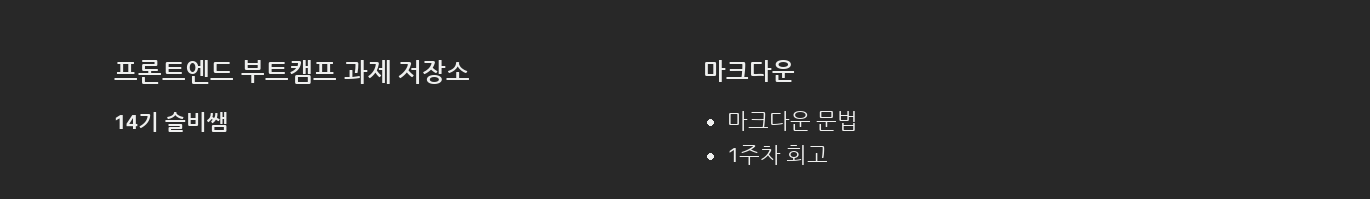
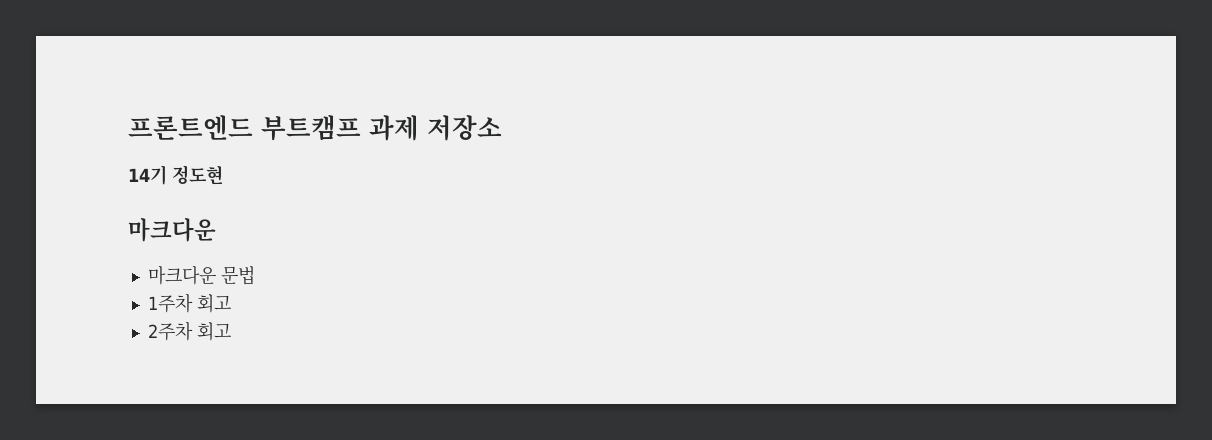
- 14기 슬비쌤
+ 14기 정도현
+ 2주차 회고

